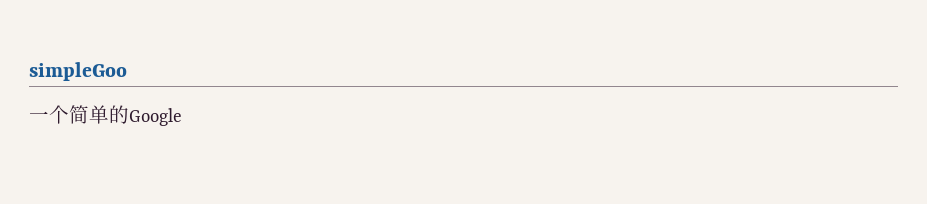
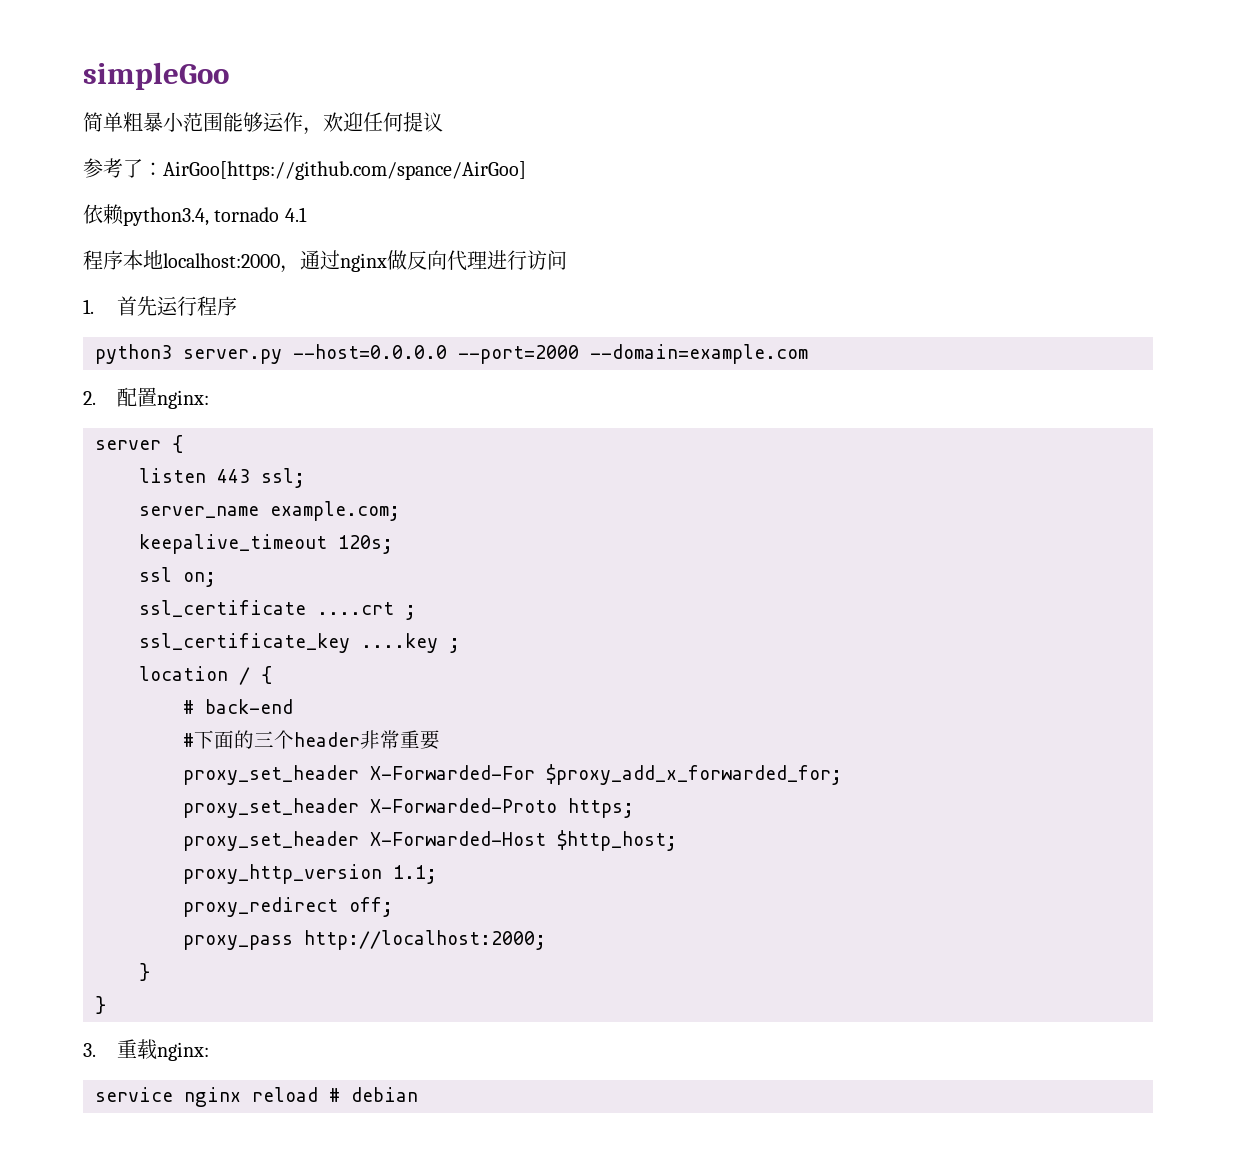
- 一个简单的Google
+ 简单粗暴小范围能够运作，欢迎任何提议
+ 参考了：AirGoo[https://github.com/spance/AirGoo]
+ 依赖python3.4, tornado 4.1
+ 程序本地localhost:2000，通过nginx做反向代理进行访问
+ 1.首先运行程序
+ python3 server.py --host=0.0.0.0 --port=2000 --domain=example.com
+ 2.配置nginx:
+ server {
+ listen 443 ssl;
+ server_name example.com;
+ keepalive_timeout 120s;
+ ssl on;
+ ssl_certificate ....crt ;
+ ssl_certificate_key ....key ;
+ location / {
+ # back-end
+ #下面的三个header非常重要
+ proxy_set_header X-Forwarded-For $proxy_add_x_forwarded_for;
+ proxy_set_header X-Forwarded-Proto https;
+ proxy_set_header X-Forwarded-Host $http_host;
+ proxy_http_version 1.1;
+ proxy_redirect off;
+ proxy_pass http://localhost:2000;
+ }
+ }
+ 3.重载nginx:
+ service nginx reload # debian

